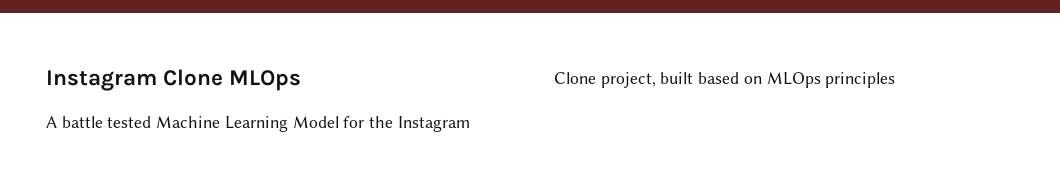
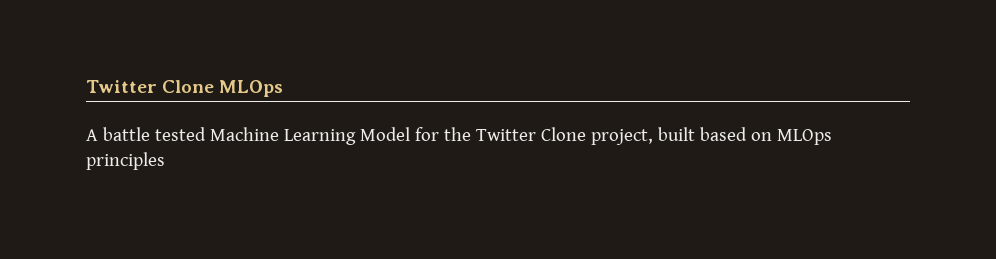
- Instagram Clone MLOps
+ Twitter Clone MLOps
- A battle tested Machine Learning Model for the Instagram Clone project, built based on MLOps principles
+ A battle tested Machine Learning Model for the Twitter Clone project, built based on MLOps principles

